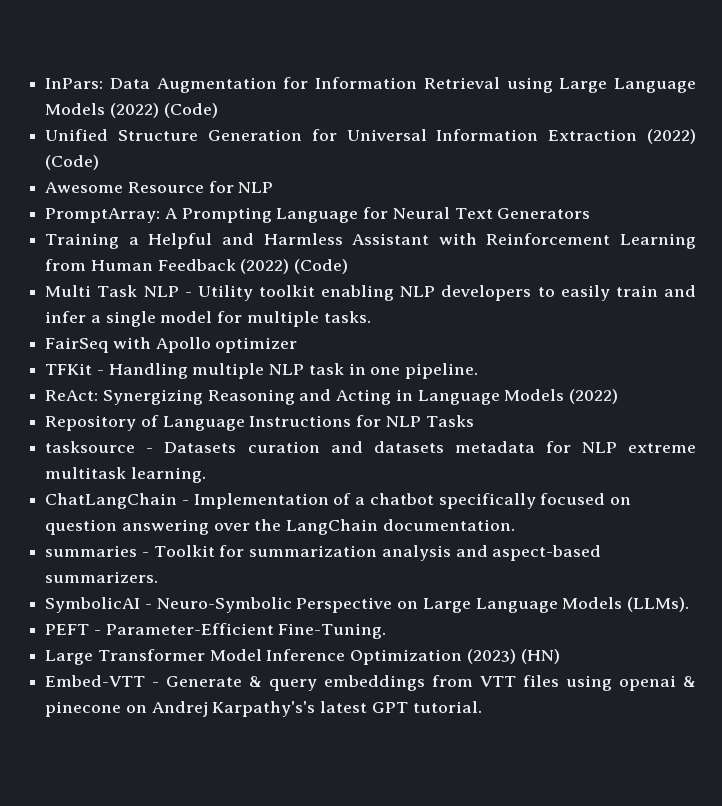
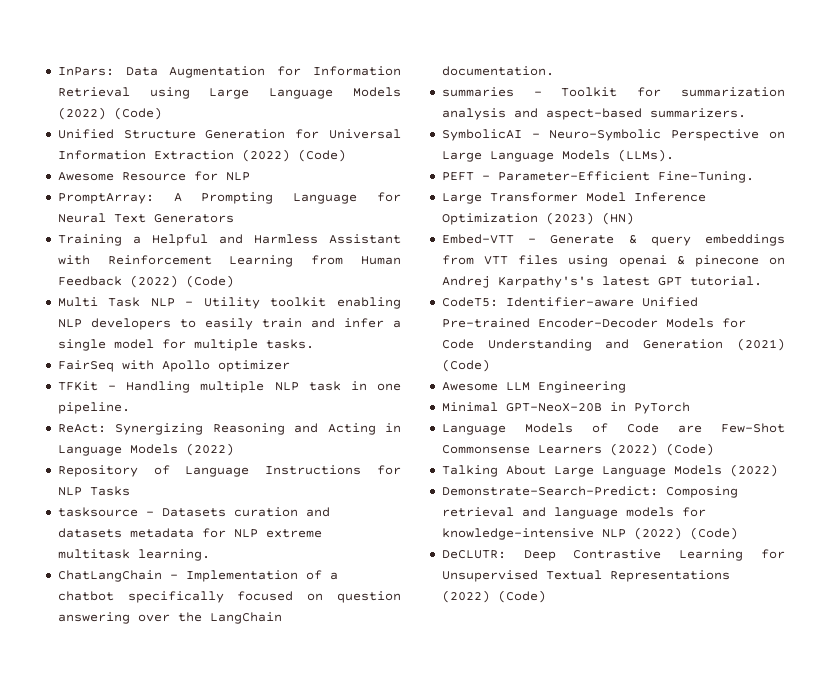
+ CodeT5: Identifier-aware Unified Pre-trained Encoder-Decoder Models for Code Understanding and Generation (2021) (Code)
+ Awesome LLM Engineering
+ Minimal GPT-NeoX-20B in PyTorch
+ Language Models of Code are Few-Shot Commonsense Learners (2022) (Code)
+ Talking About Large Language Models (2022)
+ Demonstrate-Search-Predict: Composing retrieval and language models for knowledge-intensive NLP (2022) (Code)
+ DeCLUTR: Deep Contrastive Learning for Unsupervised Textual Representations (2022) (Code)

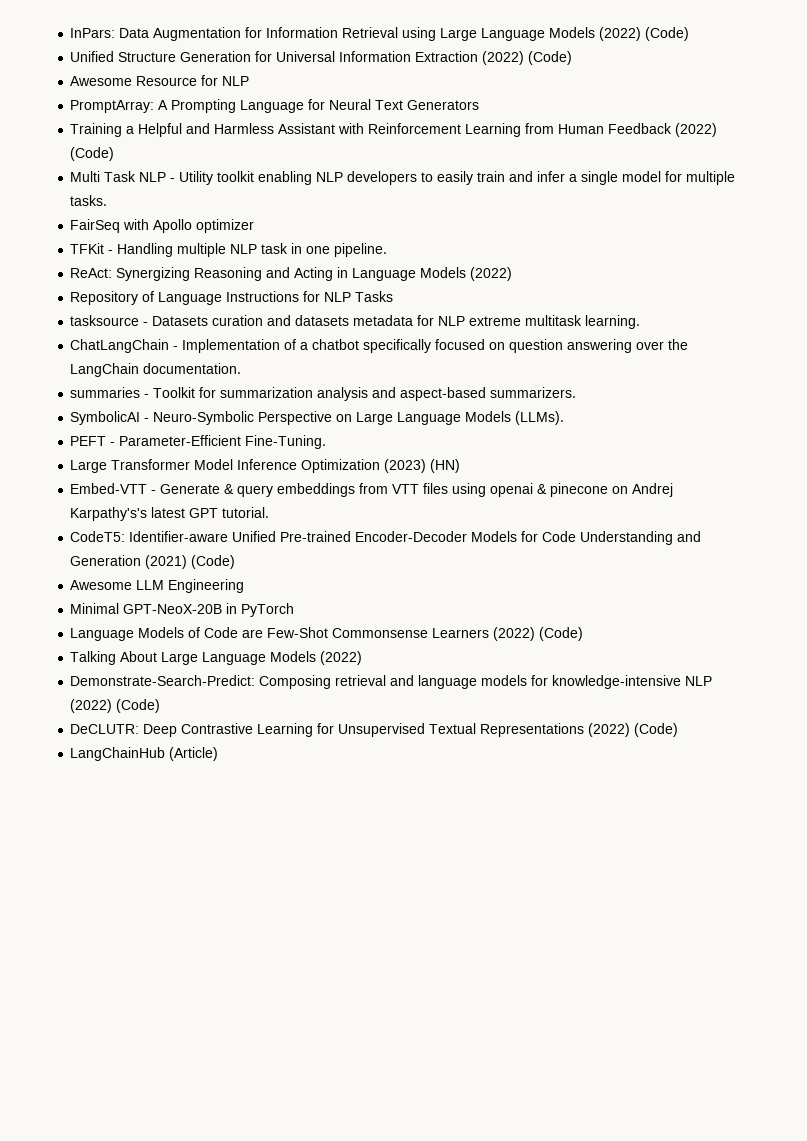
+ LangChainHub (Article)

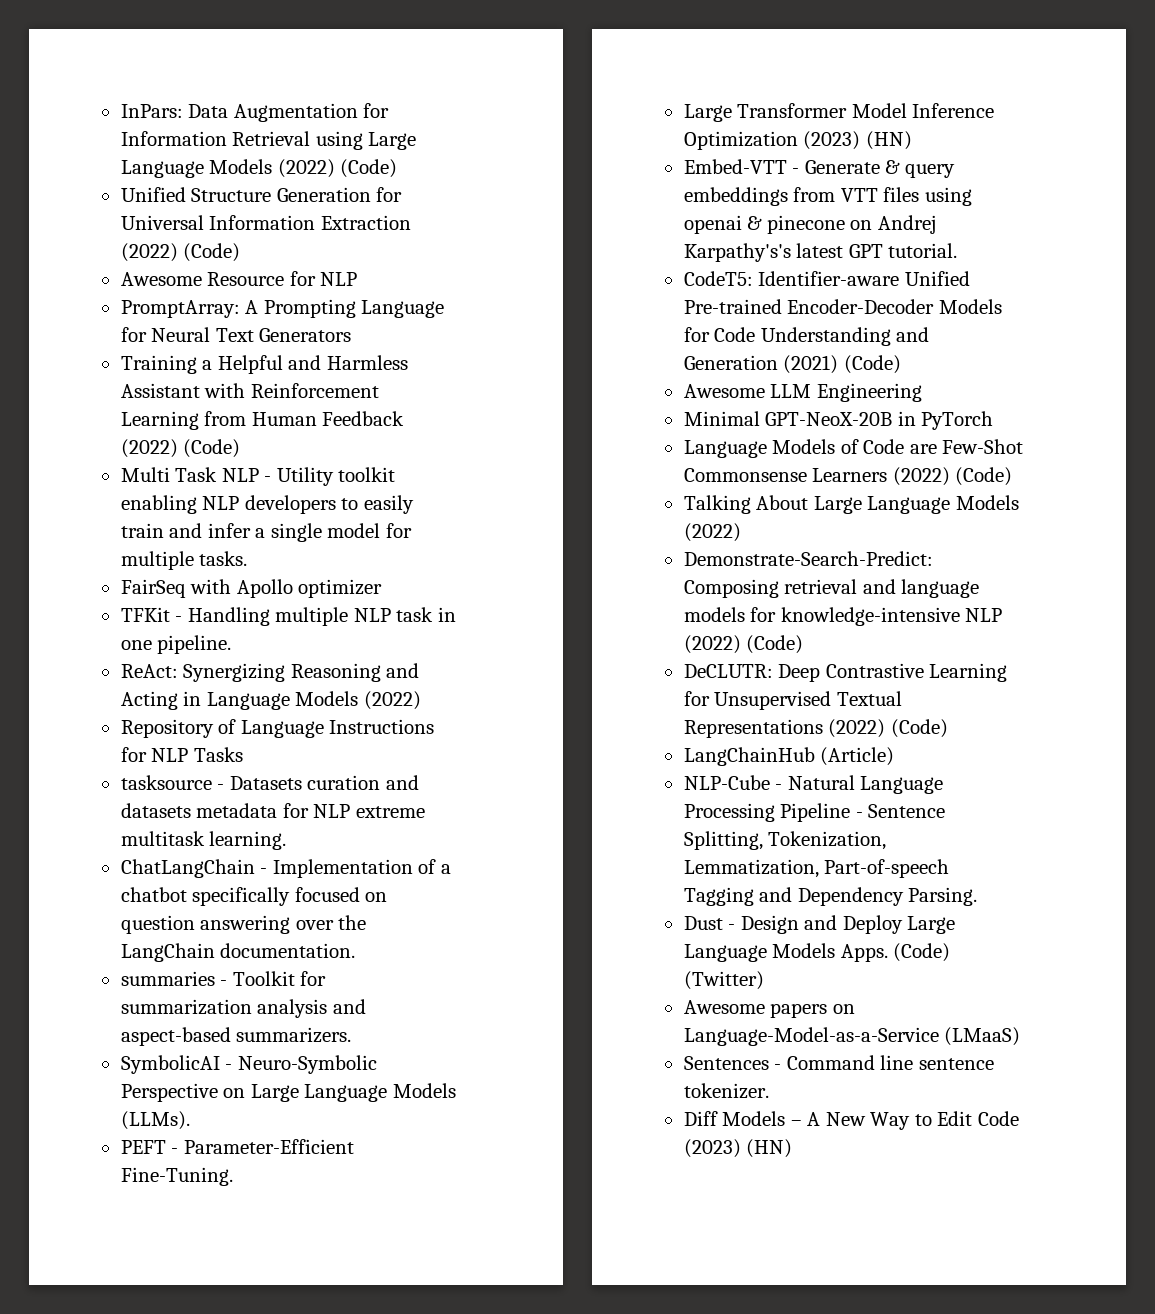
+ NLP-Cube - Natural Language Processing Pipeline - Sentence Splitting, Tokenization, Lemmatization, Part-of-speech Tagging and Dependency Parsing.
+ Dust - Design and Deploy Large Language Models Apps. (Code) (Twitter)
+ Awesome papers on Language-Model-as-a-Service (LMaaS)
+ Sentences - Command line sentence tokenizer.
+ Diff Models – A New Way to Edit Code (2023) (HN)

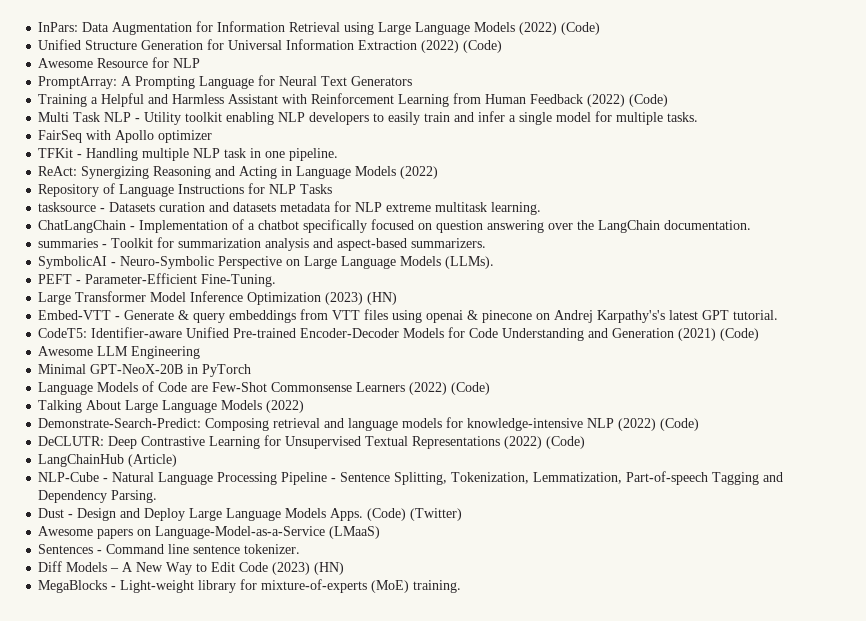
+ MegaBlocks - Light-weight library for mixture-of-experts (MoE) training.

